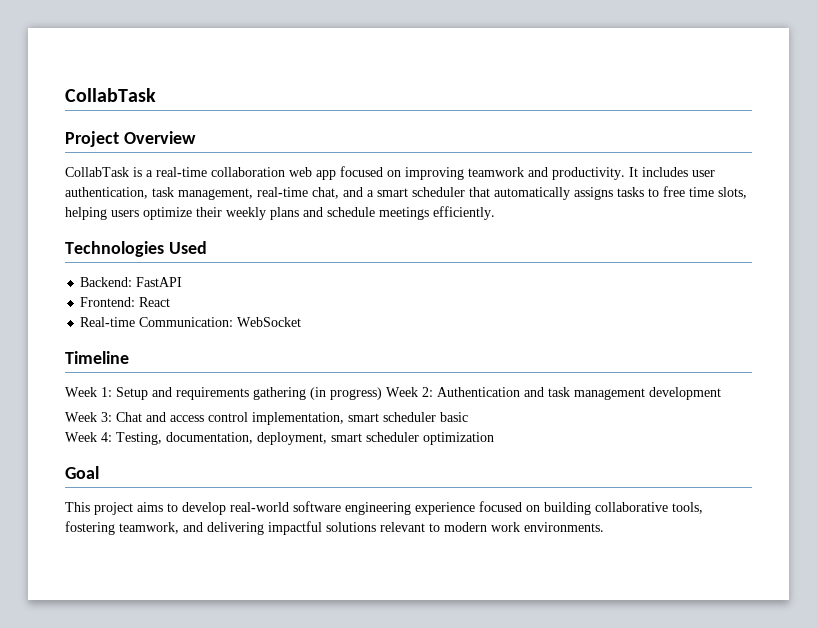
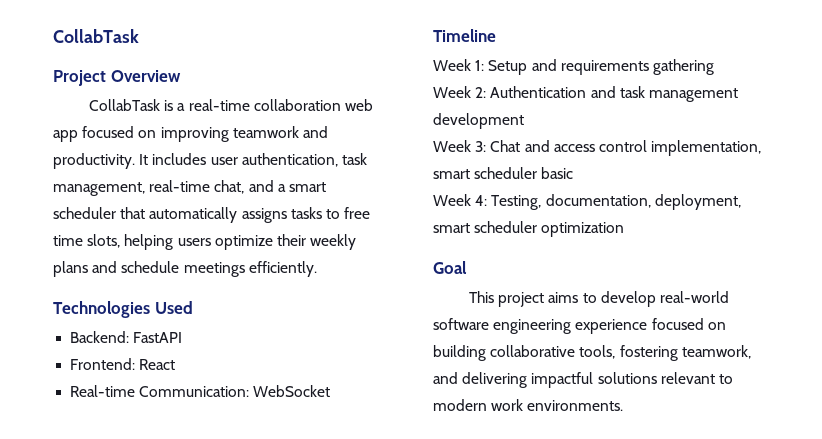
- Week 1: Setup and requirements gathering (in progress) Week 2: Authentication and task management development
+ Week 1: Setup and requirements gathering
+ Week 2: Authentication and task management development

